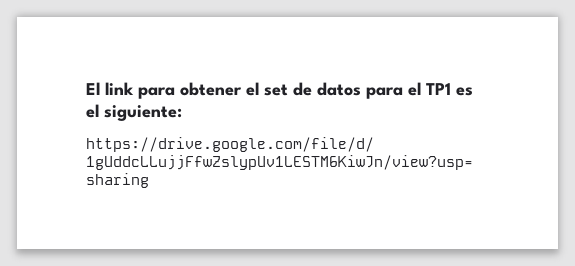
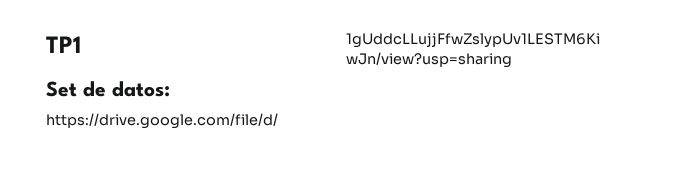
- El link para obtener el set de datos para el TP1 es el siguiente:
+ TP1
+ Set de datos:

